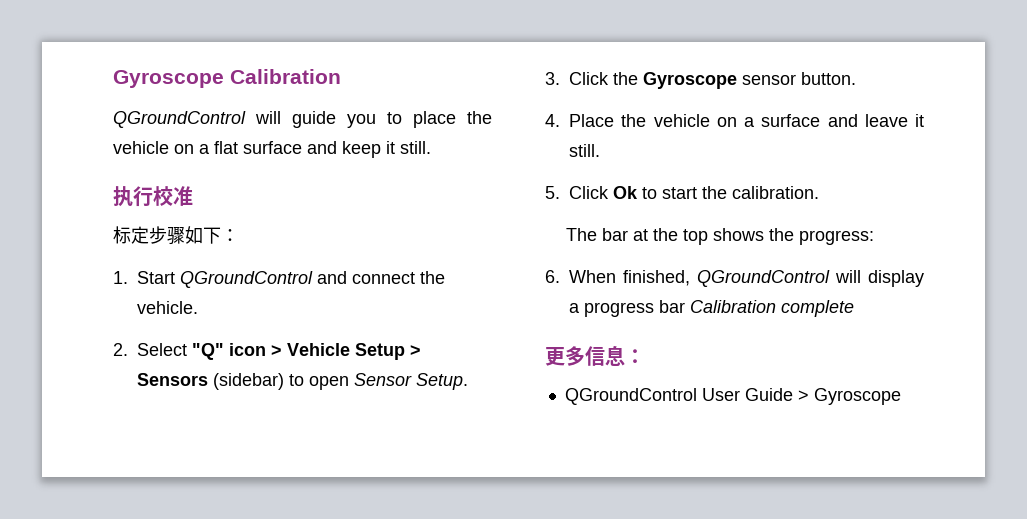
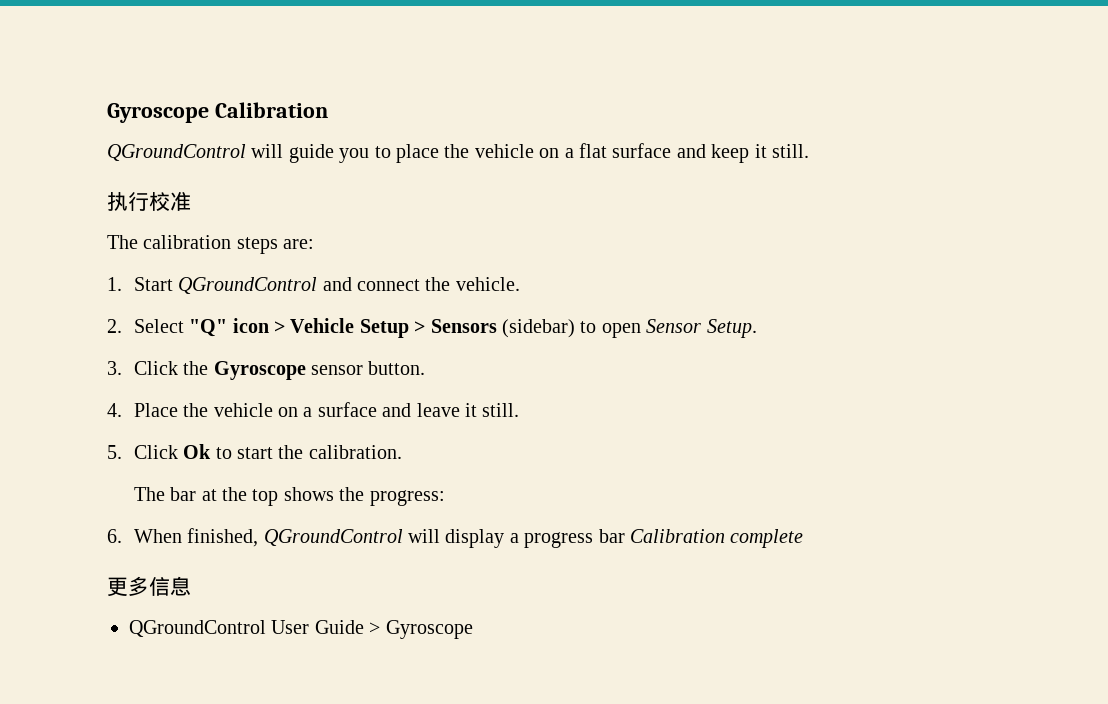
- 标定步骤如下：
+ The calibration steps are:
- 更多信息：
+ 更多信息

